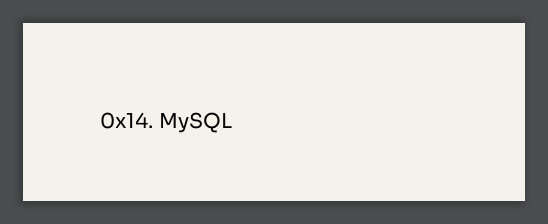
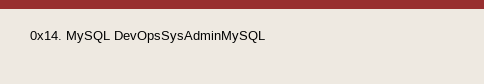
- MySQL
+ MySQL DevOpsSysAdminMySQL

